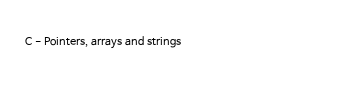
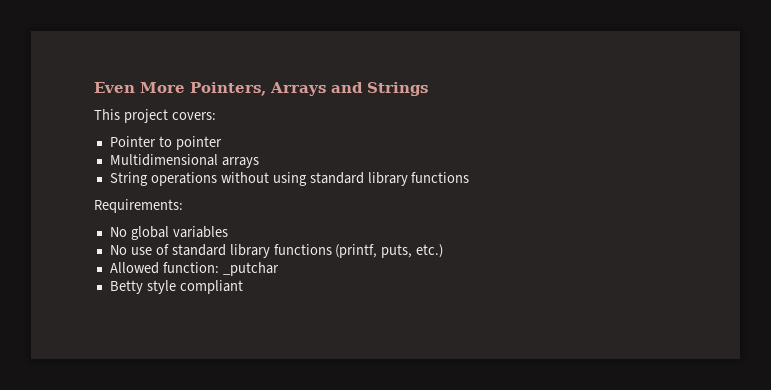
- C - Pointers, arrays and strings
+ Even More Pointers, Arrays and Strings
+ This project covers:
+ Pointer to pointer
+ Multidimensional arrays
+ String operations without using standard library functions
+ Requirements:
+ No global variables
+ No use of standard library functions (printf, puts, etc.)
+ Allowed function: _putchar
+ Betty style compliant

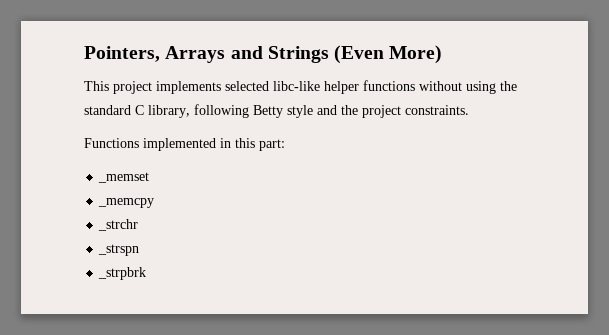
- Even More Pointers, Arrays and Strings
+ Pointers, Arrays and Strings (Even More)
- This project covers:
- Pointer to pointer
- Multidimensional arrays
- String operations without using standard library functions
- Requirements:
- No global variables
- No use of standard library functions (printf, puts, etc.)
- Allowed function: _putchar
- Betty style compliant
+ This project implements selected libc-like helper functions without using the standard C library, following Betty style and the project constraints.
+ Functions implemented in this part:
+ _memset
+ _memcpy
+ _strchr
+ _strspn
+ _strpbrk

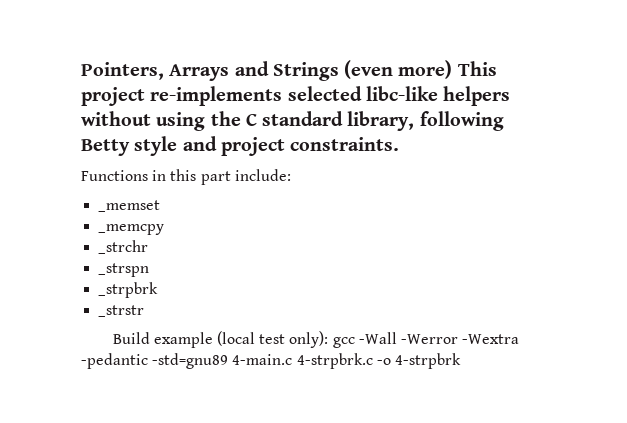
- Pointers, Arrays and Strings (Even More)
- This project implements selected libc-like helper functions without using the standard C library, following Betty style and the project constraints.
+ Pointers, Arrays and Strings (even more) This project re-implements selected libc-like helpers without using the C standard library, following Betty style and project constraints.
- Functions implemented in this part:
+ Functions in this part include:
+ _strstr
+ Build example (local test only): gcc -Wall -Werror -Wextra -pedantic -std=gnu89 4-main.c 4-strpbrk.c -o 4-strpbrk

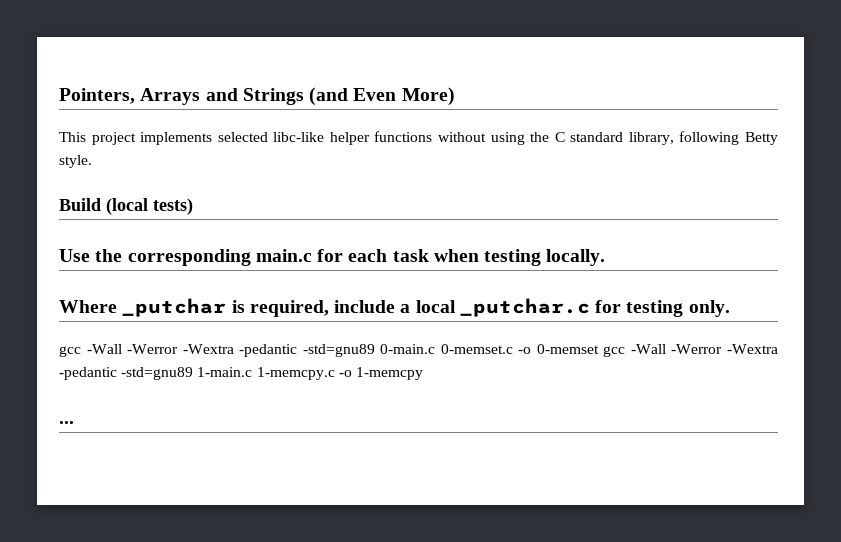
- Pointers, Arrays and Strings (even more) This project re-implements selected libc-like helpers without using the C standard library, following Betty style and project constraints.
- Functions in this part include:
- _memset
- _memcpy
- _strchr
- _strspn
- _strpbrk
- _strstr
- Build example (local test only): gcc -Wall -Werror -Wextra -pedantic -std=gnu89 4-main.c 4-strpbrk.c -o 4-strpbrk
+ Pointers, Arrays and Strings (and Even More)
+ This project implements selected libc-like helper functions without using the C standard library, following Betty style.
+ Build (local tests)
+ Use the corresponding main.c for each task when testing locally.
+ Where _putchar is required, include a local _putchar.c for testing only.
+ gcc -Wall -Werror -Wextra -pedantic -std=gnu89 0-main.c 0-memset.c -o 0-memset gcc -Wall -Werror -Wextra -pedantic -std=gnu89 1-main.c 1-memcpy.c -o 1-memcpy
+ ...

